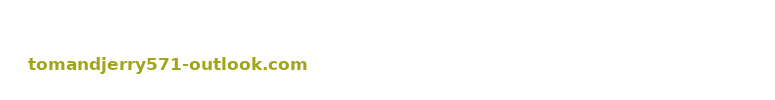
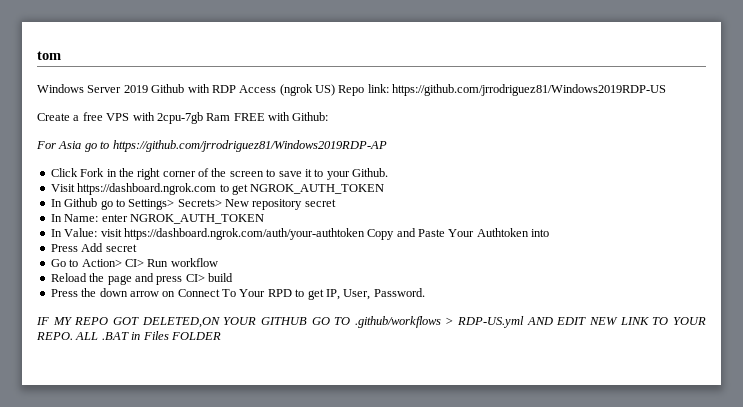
- tomandjerry571-outlook.com
+ tom
+ Windows Server 2019 Github with RDP Access (ngrok US) Repo link: https://github.com/jrrodriguez81/Windows2019RDP-US
+ Create a free VPS with 2cpu-7gb Ram FREE with Github:
+ For Asia go to https://github.com/jrrodriguez81/Windows2019RDP-AP
+ Click Fork in the right corner of the screen to save it to your Github.
+ Visit https://dashboard.ngrok.com to get NGROK_AUTH_TOKEN
+ In Github go to Settings> Secrets> New repository secret
+ In Name: enter NGROK_AUTH_TOKEN
+ In Value: visit https://dashboard.ngrok.com/auth/your-authtoken Copy and Paste Your Authtoken into
+ Press Add secret
+ Go to Action> CI> Run workflow
+ Reload the page and press CI> build
+ Press the down arrow on Connect To Your RPD to get IP, User, Password.
+ IF MY REPO GOT DELETED,ON YOUR GITHUB GO TO .github/workflows > RDP-US.yml AND EDIT NEW LINK TO YOUR REPO. ALL .BAT in Files FOLDER

